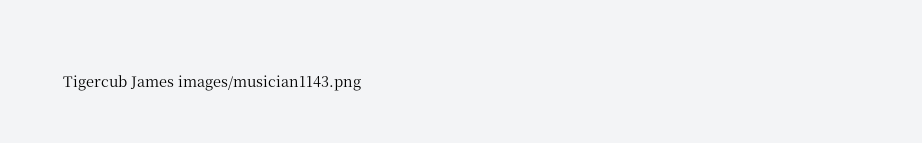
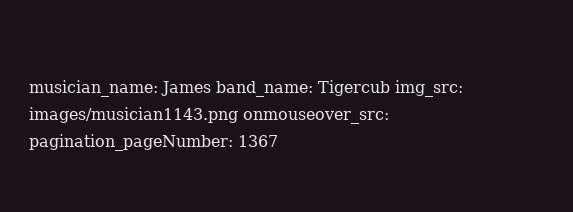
- Tigercub James images/musician1143.png
+ musician_name: James band_name: Tigercub img_src: images/musician1143.png onmouseover_src: pagination_pageNumber: 1367

